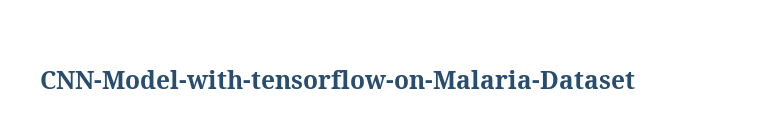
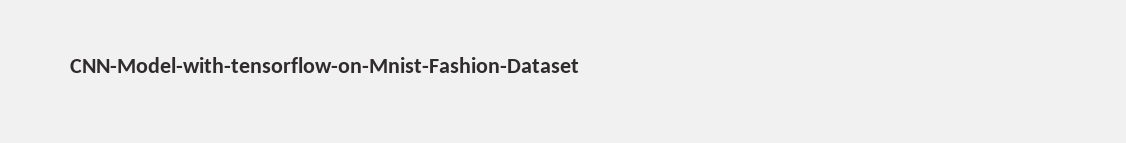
- CNN-Model-with-tensorflow-on-Malaria-Dataset
+ CNN-Model-with-tensorflow-on-Mnist-Fashion-Dataset

